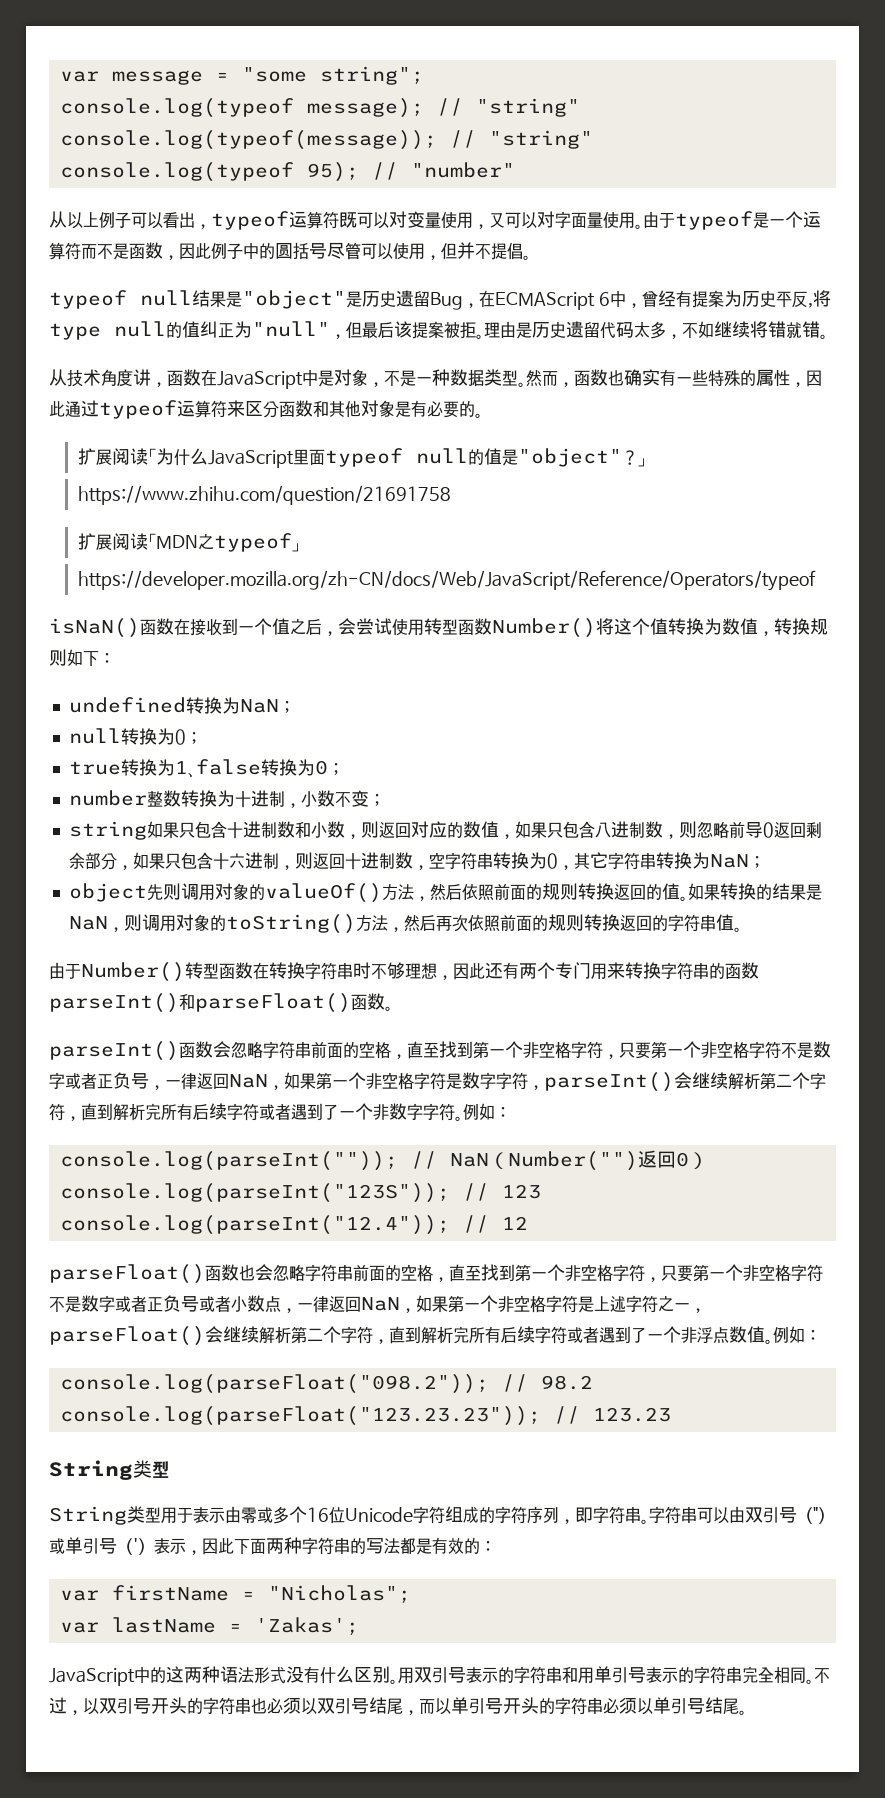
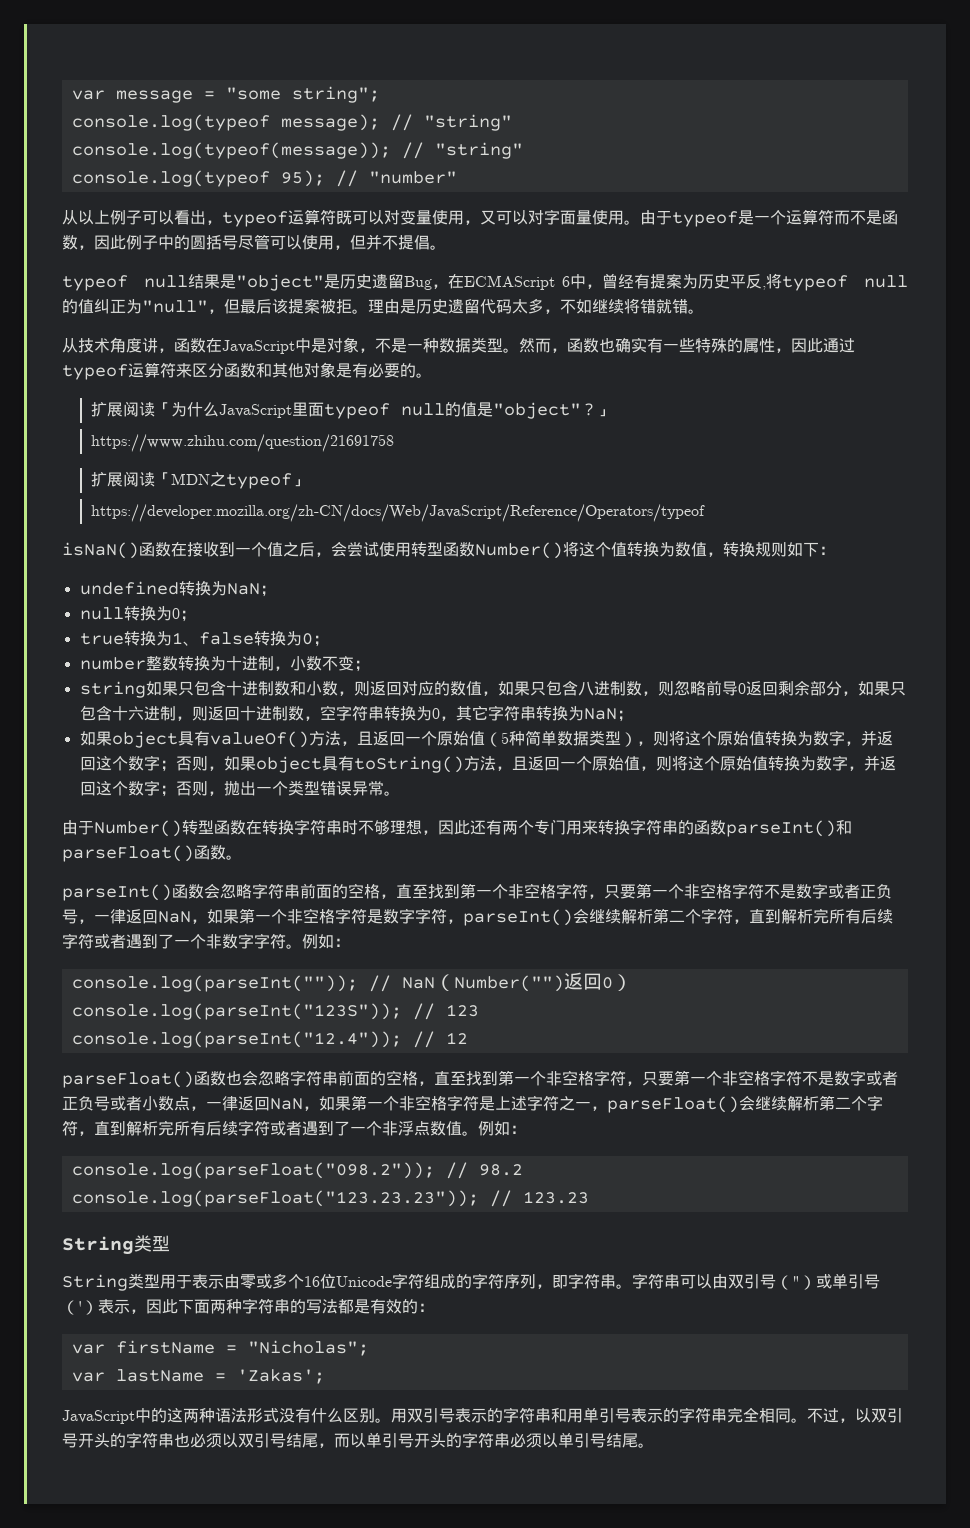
- typeof null结果是"object"是历史遗留Bug，在ECMAScript 6中，曾经有提案为历史平反,将type null的值纠正为"null"，但最后该提案被拒。
+ typeof null结果是"object"是历史遗留Bug，在ECMAScript 6中，曾经有提案为历史平反,将typeof null的值纠正为"null"，但最后该提案被拒。
- object先则调用对象的valueOf()方法，然后依照前面的规则转换返回的值。如果转换的结果是NaN，则调用对象的toString()方法，然后再次依照前面的规则转换返回的字符串值。
+ 如果object具有valueOf()方法，且返回一个原始值（5种简单数据类型），则将这个原始值转换为数字，并返回这个数字；否则，如果object具有toString()方法，且返回一个原始值，则将这个原始值转换为数字，并返回这个数字；否则，抛出一个类型错误异常。

